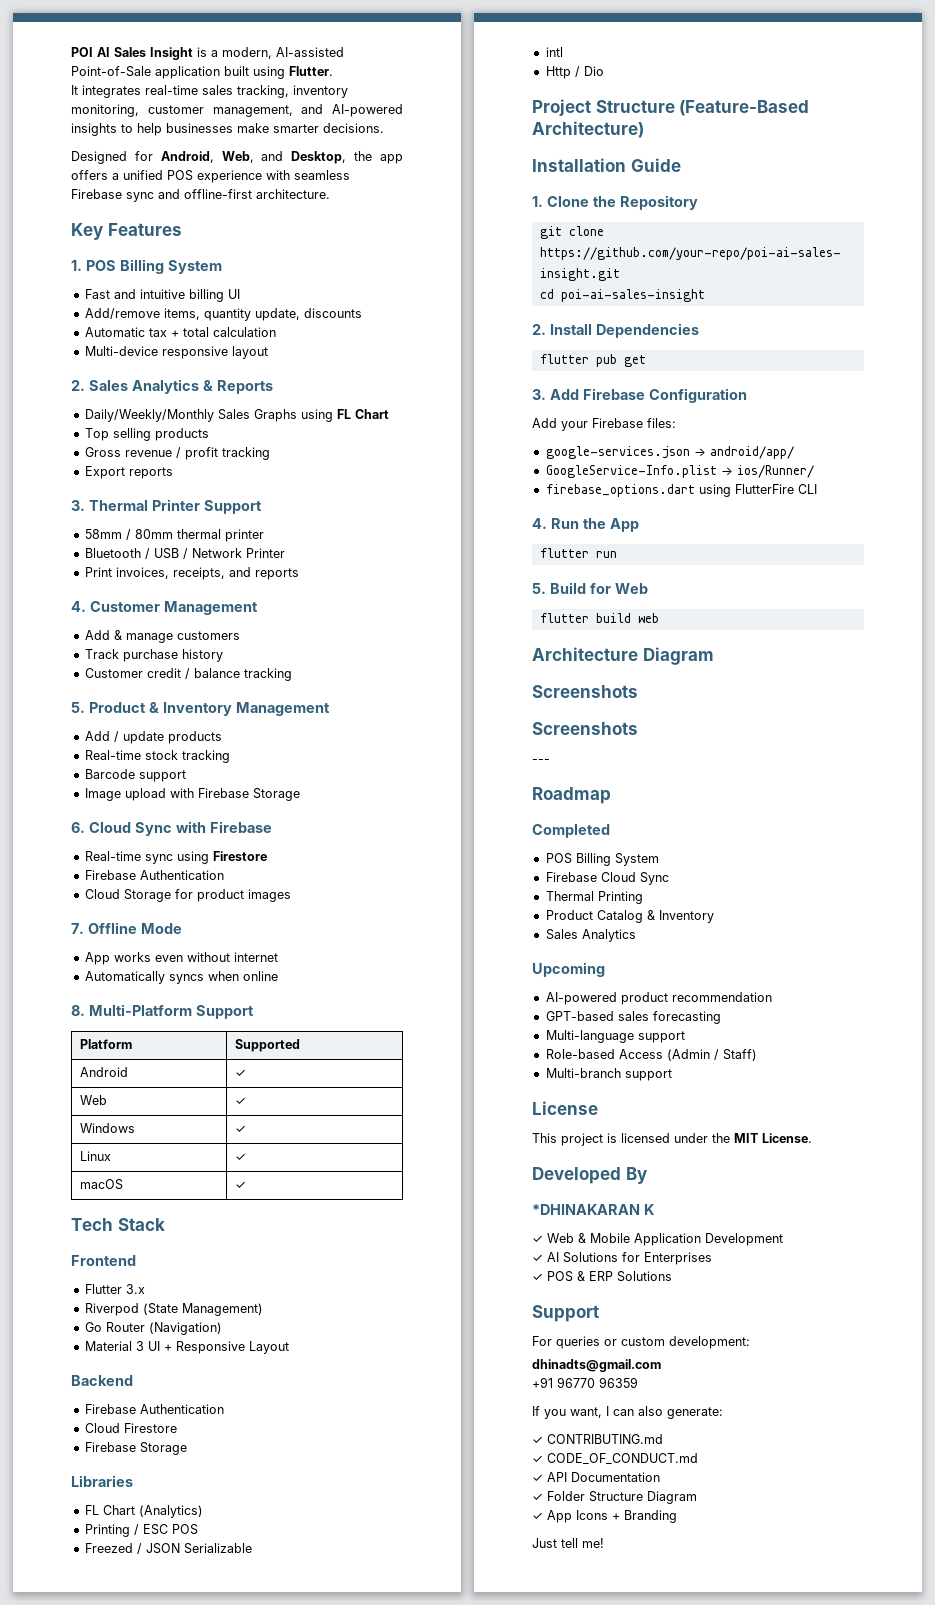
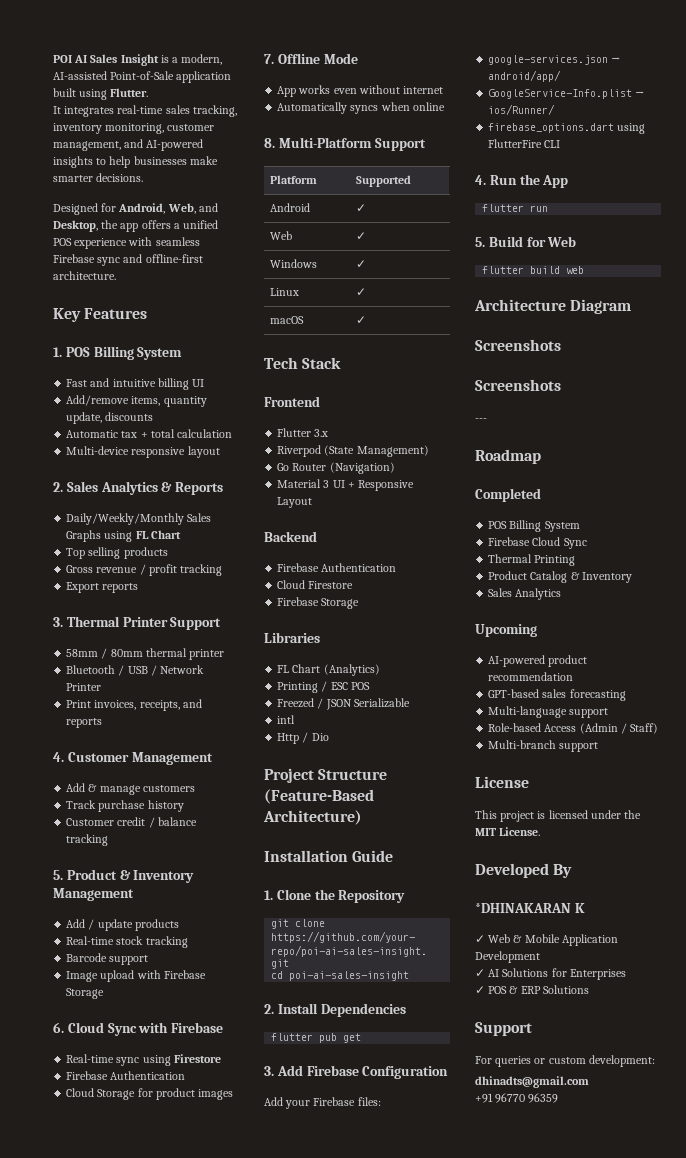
- If you want, I can also generate:
- ✓ CONTRIBUTING.md
- ✓ CODE_OF_CONDUCT.md
- ✓ API Documentation
- ✓ Folder Structure Diagram
- ✓ App Icons + Branding
- Just tell me!

